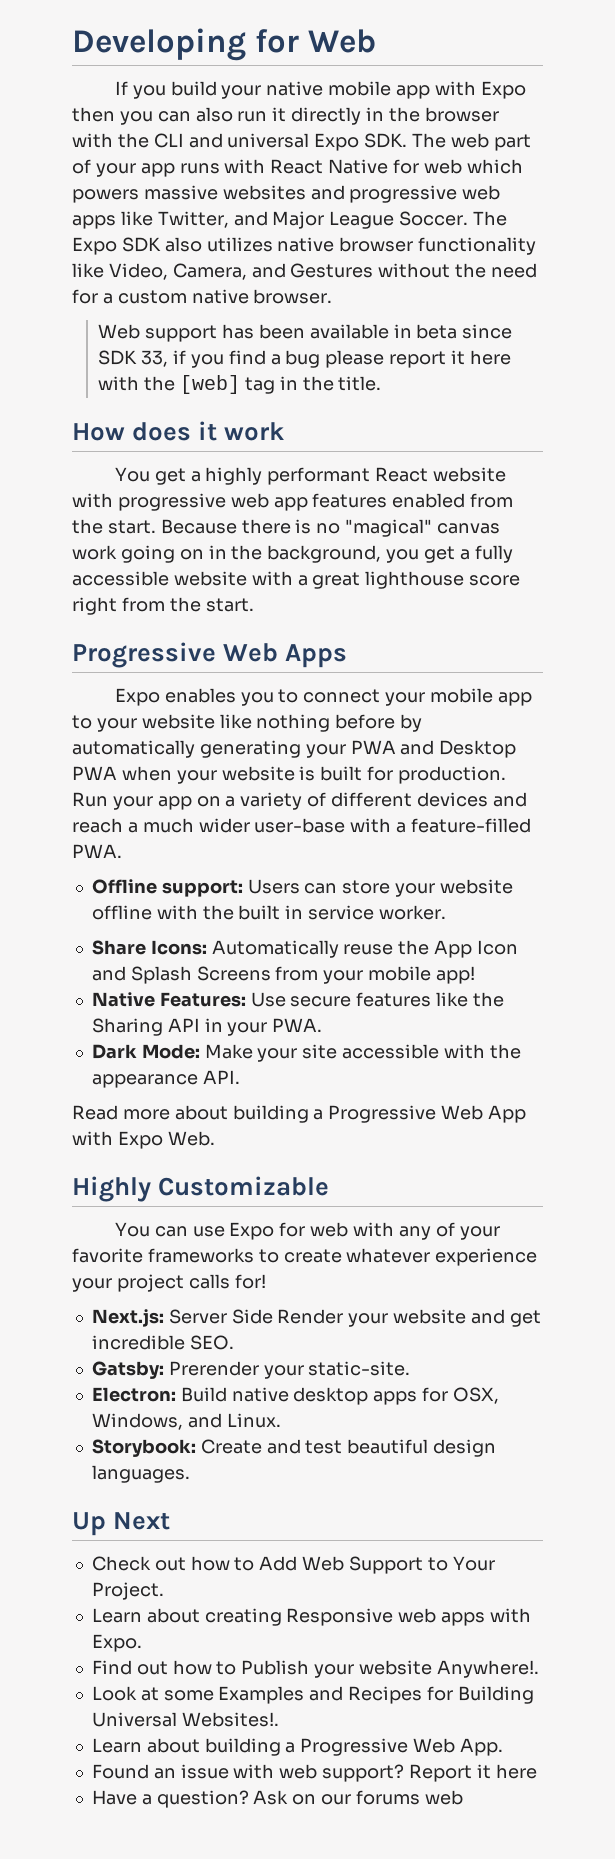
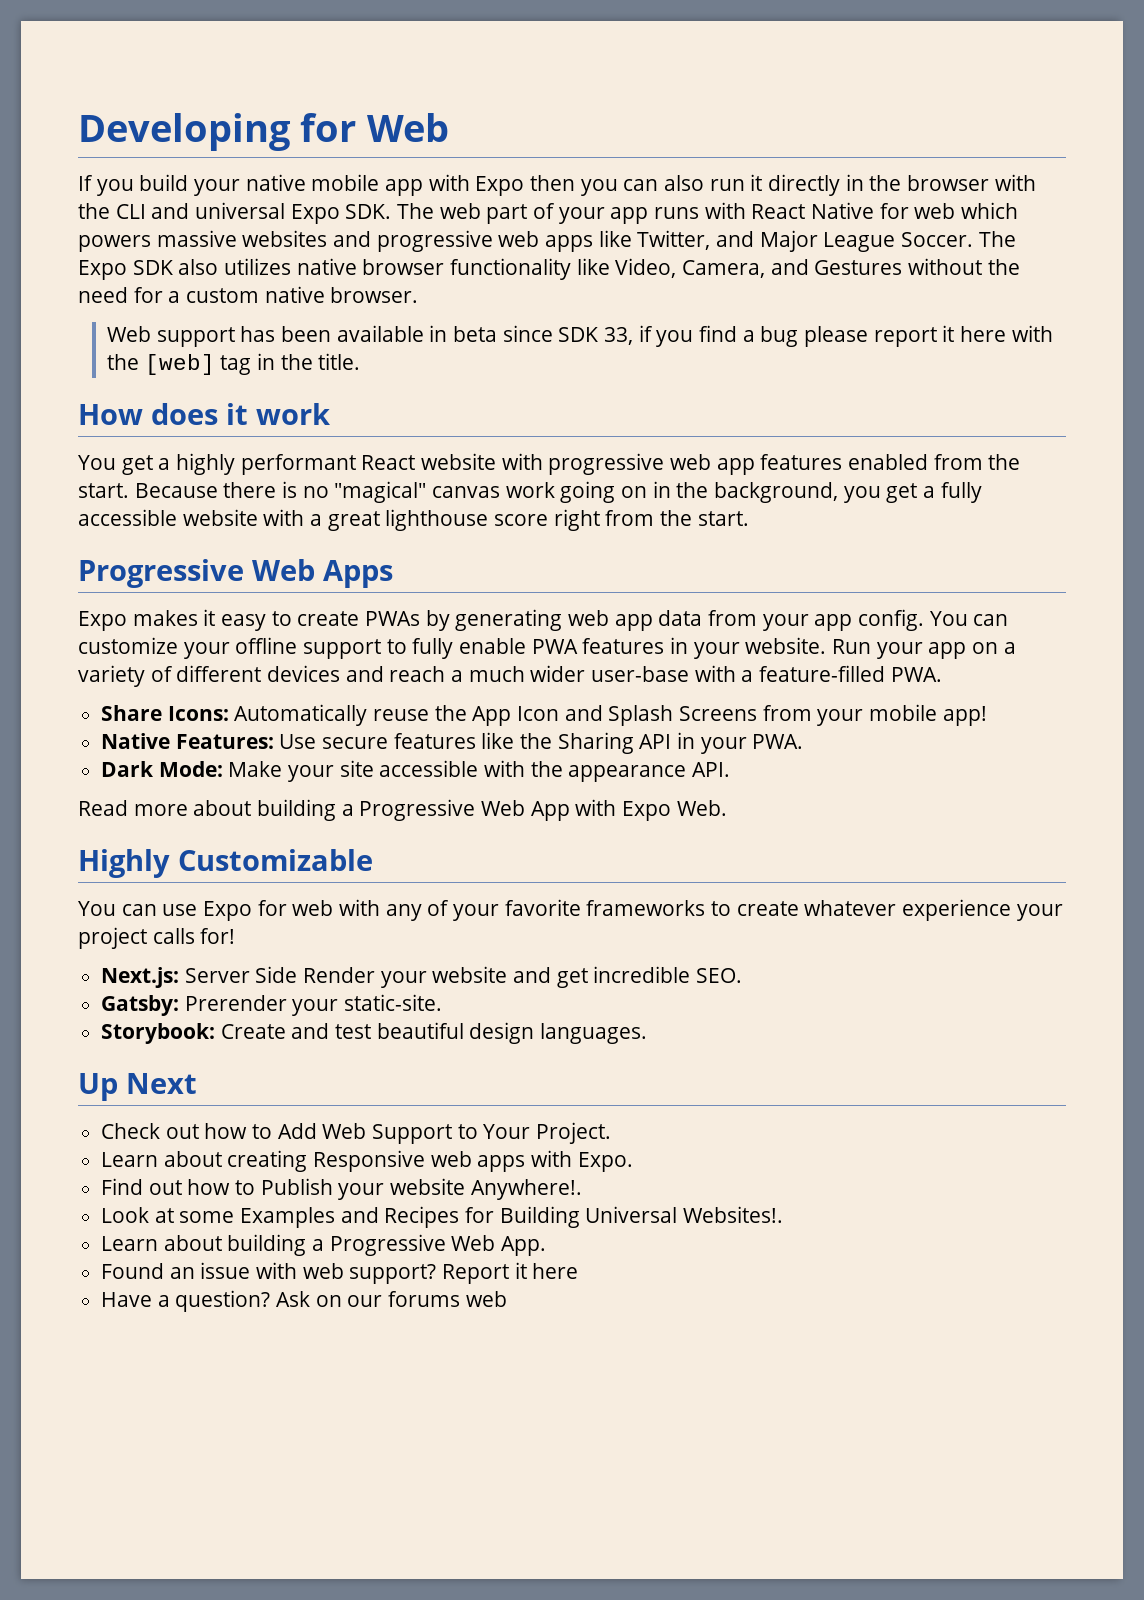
- Expo enables you to connect your mobile app to your website like nothing before by automatically generating your PWA and Desktop PWA when your website is built for production.
+ Expo makes it easy to create PWAs by generating web app data from your app config. You can customize your offline support to fully enable PWA features in your website.
- Offline support: Users can store your website offline with the built in service worker.
- Electron: Build native desktop apps for OSX, Windows, and Linux.

